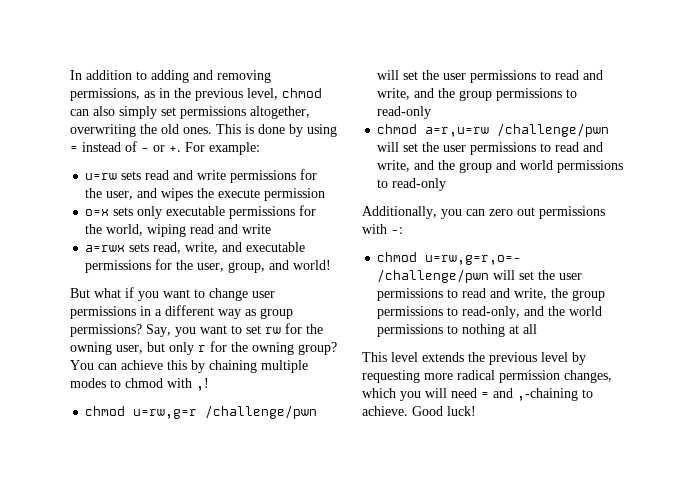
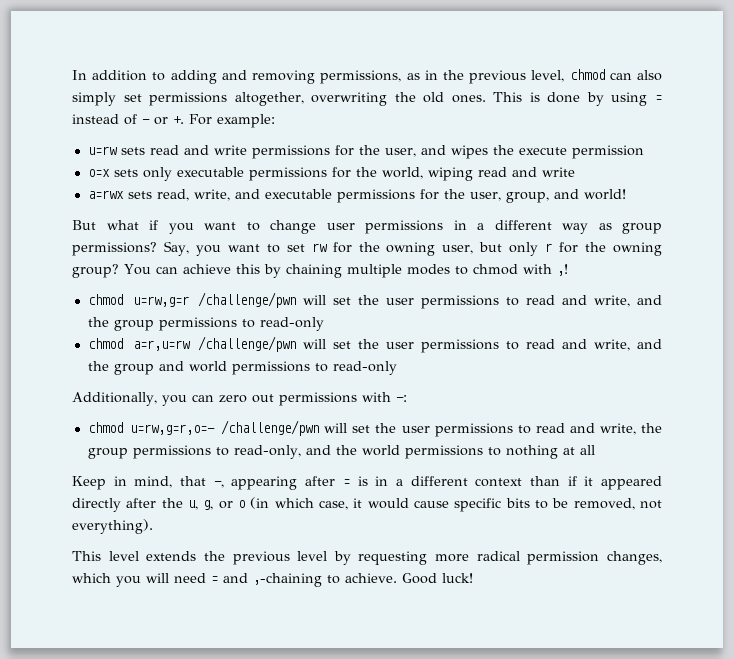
+ Keep in mind, that -, appearing after = is in a different context than if it appeared directly after the u, g, or o (in which case, it would cause specific bits to be removed, not everything).

